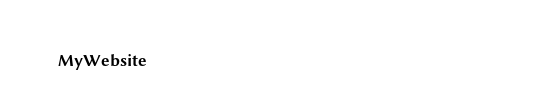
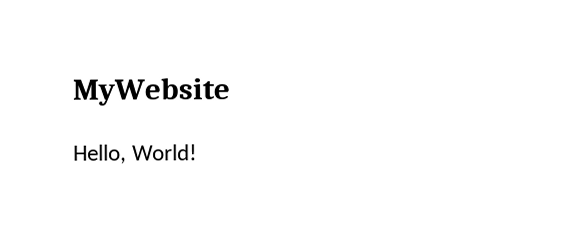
+ Hello, World!

